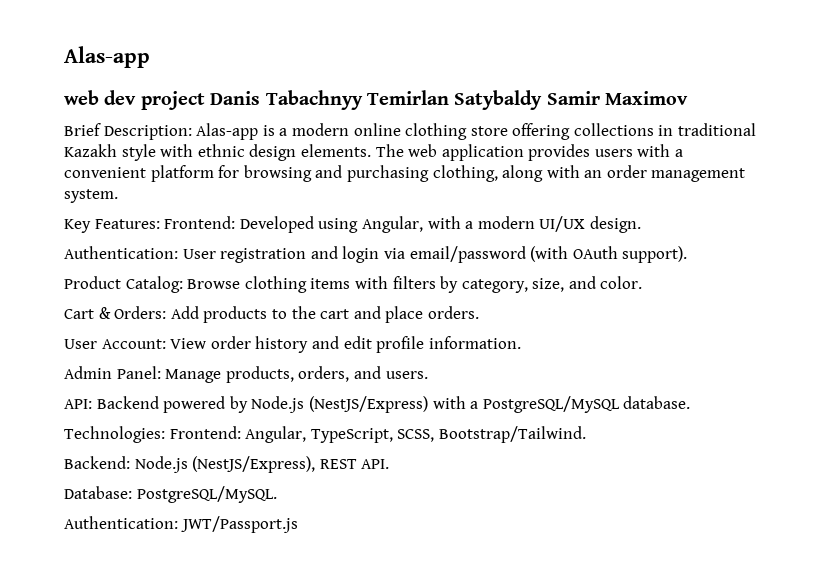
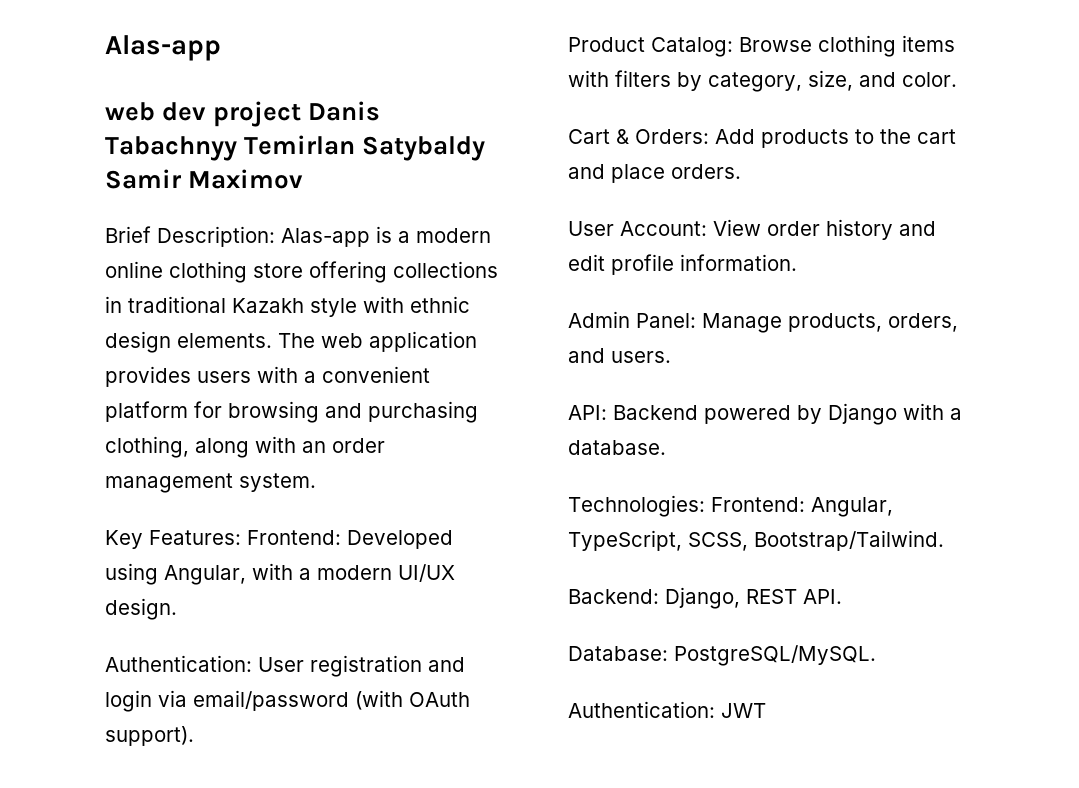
- API: Backend powered by Node.js (NestJS/Express) with a PostgreSQL/MySQL database.
+ API: Backend powered by Django with a database.
- Backend: Node.js (NestJS/Express), REST API.
+ Backend: Django, REST API.
- Authentication: JWT/Passport.js
+ Authentication: JWT

